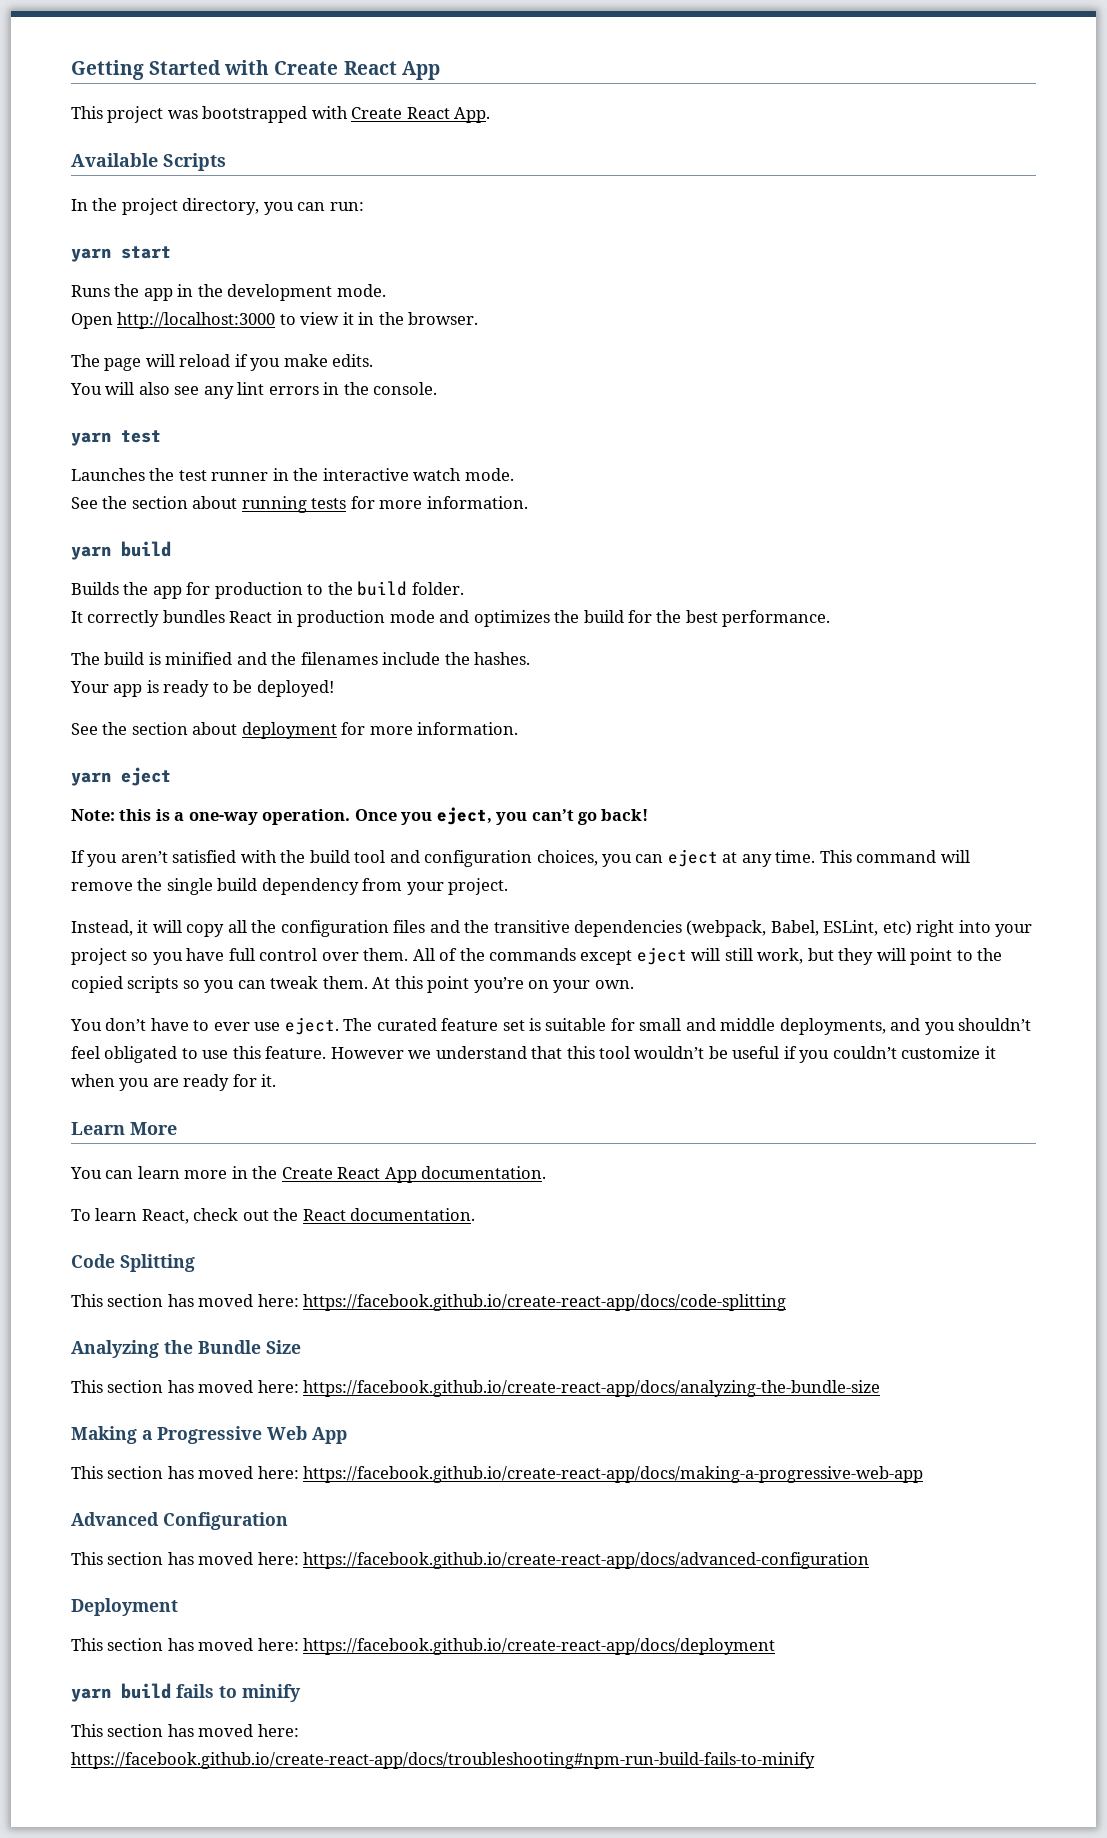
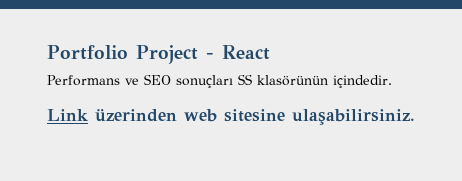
- Getting Started with Create React App
- This project was bootstrapped with Create React App.
- Available Scripts
- In the project directory, you can run:
- yarn start
- Runs the app in the development mode.
- Open http://localhost:3000 to view it in the browser.
- The page will reload if you make edits.
- You will also see any lint errors in the console.
- yarn test
- Launches the test runner in the interactive watch mode.
- See the section about running tests for more information.
- yarn build
- Builds the app for production to the build folder.
- It correctly bundles React in production mode and optimizes the build for the best performance.
- The build is minified and the filenames include the hashes.
- Your app is ready to be deployed!
- See the section about deployment for more information.
- yarn eject
- Note: this is a one-way operation. Once you eject, you can’t go back!
- If you aren’t satisfied with the build tool and configuration choices, you can eject at any time. This command will remove the single build dependency from your project.
- Instead, it will copy all the configuration files and the transitive dependencies (webpack, Babel, ESLint, etc) right into your project so you have full control over them. All of the commands except eject will still work, but they will point to the copied scripts so you can tweak them. At this point you’re on your own.
- You don’t have to ever use eject. The curated feature set is suitable for small and middle deployments, and you shouldn’t feel obligated to use this feature. However we understand that this tool wouldn’t be useful if you couldn’t customize it when you are ready for it.
- Learn More
- You can learn more in the Create React App documentation.
- To learn React, check out the React documentation.
- Code Splitting
- This section has moved here: https://facebook.github.io/create-react-app/docs/code-splitting
- Analyzing the Bundle Size
- This section has moved here: https://facebook.github.io/create-react-app/docs/analyzing-the-bundle-size
- Making a Progressive Web App
- This section has moved here: https://facebook.github.io/create-react-app/docs/making-a-progressive-web-app
- Advanced Configuration
- This section has moved here: https://facebook.github.io/create-react-app/docs/advanced-configuration
- Deployment
- This section has moved here: https://facebook.github.io/create-react-app/docs/deployment
- yarn build fails to minify
- This section has moved here: https://facebook.github.io/create-react-app/docs/troubleshooting#npm-run-build-fails-to-minify
+ Portfolio Project - React
+ Performans ve SEO sonuçları SS klasörünün içindedir.
+ Link üzerinden web sitesine ulaşabilirsiniz.

